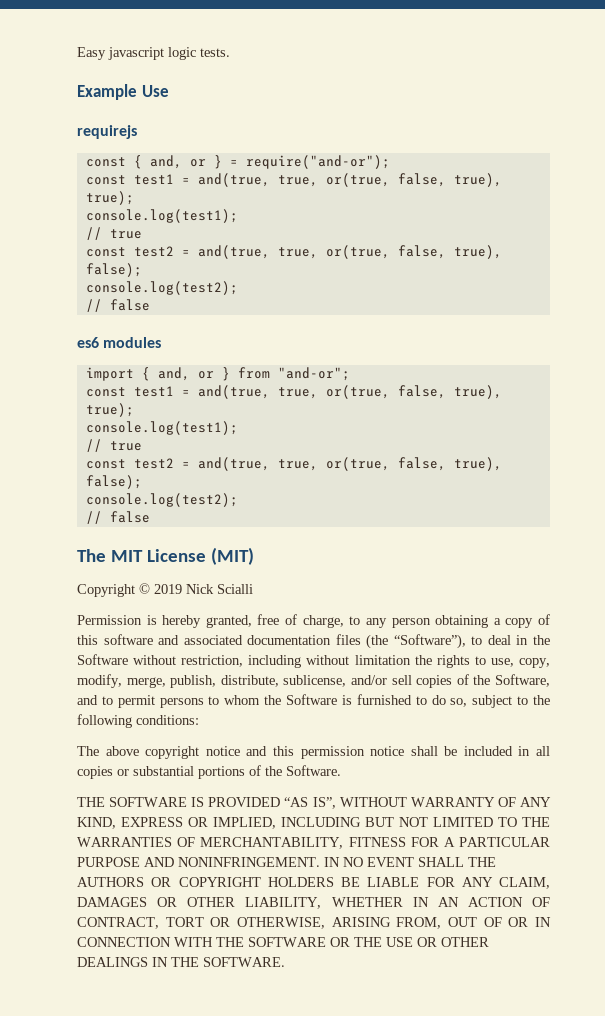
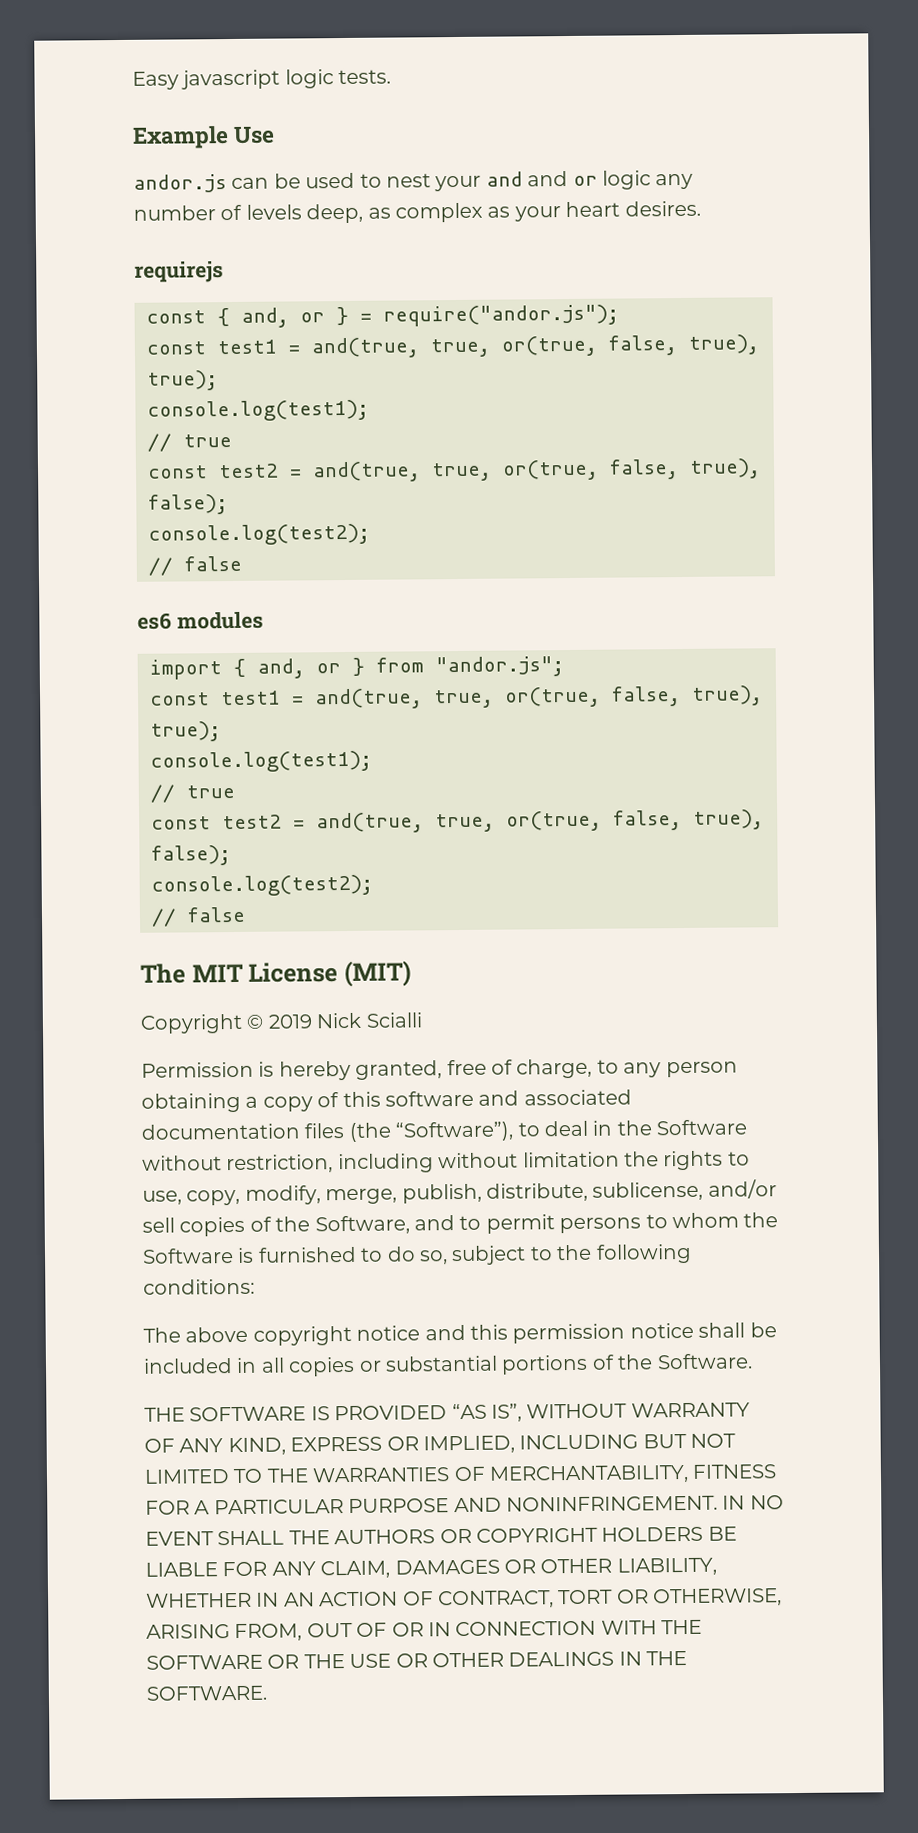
+ andor.js can be used to nest your and and or logic any number of levels deep, as complex as your heart desires.
- const { and, or } = require("and-or");
+ const { and, or } = require("andor.js");
- import { and, or } from "and-or";
+ import { and, or } from "andor.js";

